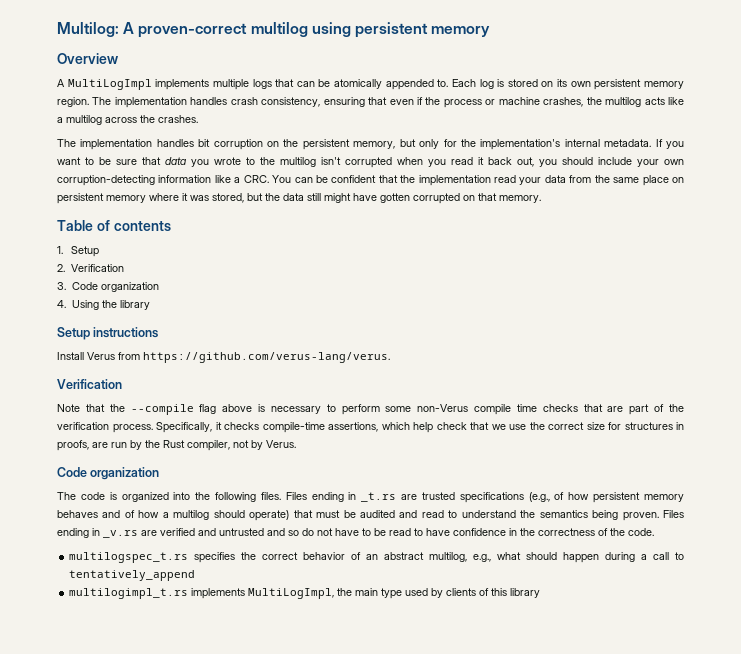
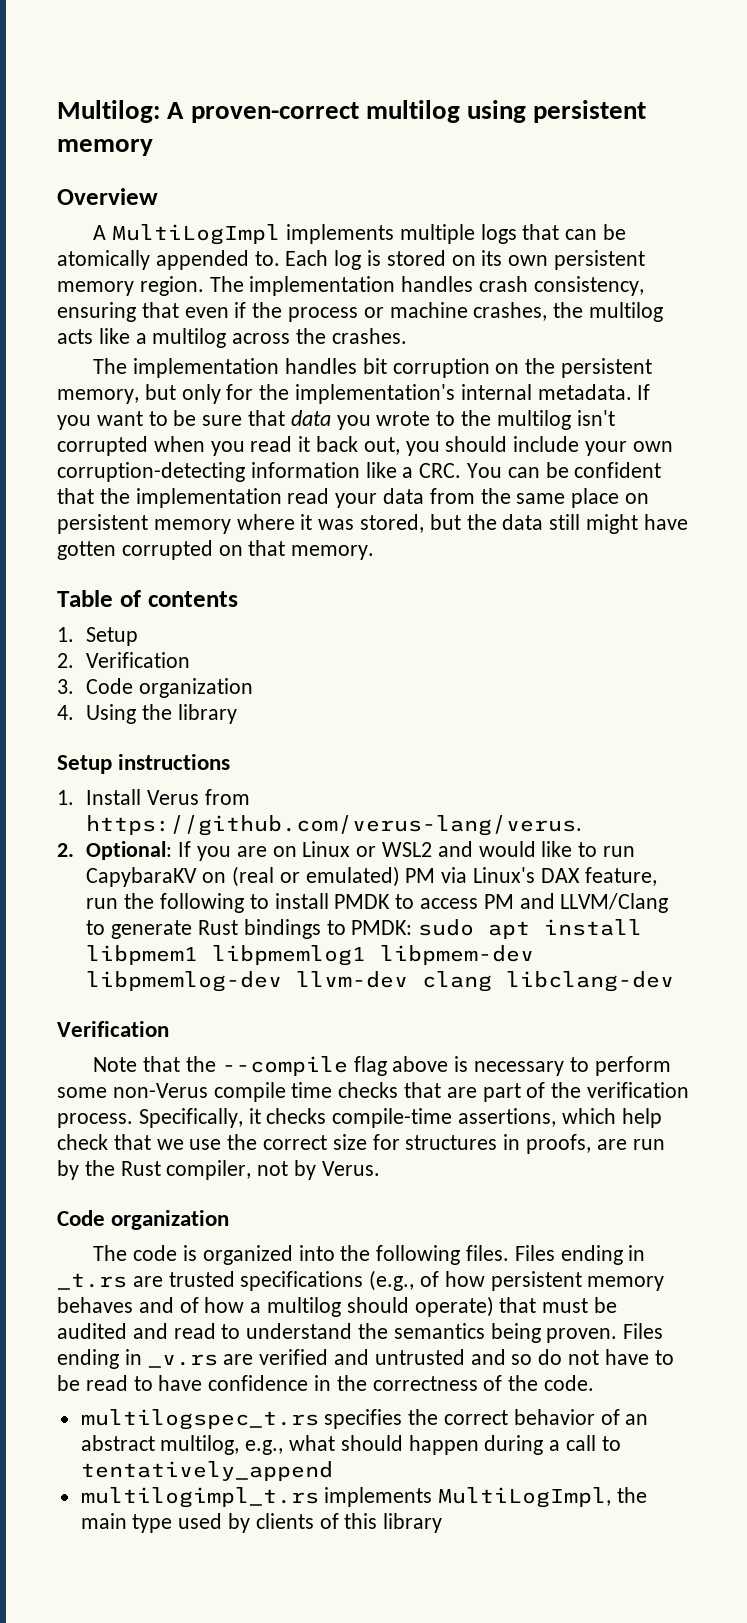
- Install Verus from https://github.com/verus-lang/verus.
+ 1. Install Verus from https://github.com/verus-lang/verus.
+ 2. Optional: If you are on Linux or WSL2 and would like to run CapybaraKV on (real or emulated) PM via Linux's DAX feature, run the following to install PMDK to access PM and LLVM/Clang to generate Rust bindings to PMDK: sudo apt install libpmem1 libpmemlog1 libpmem-dev libpmemlog-dev llvm-dev clang libclang-dev

